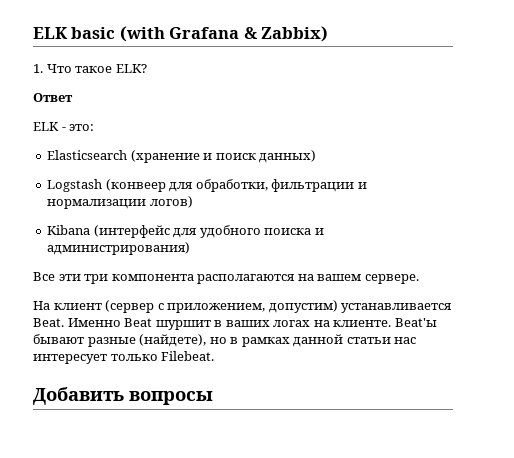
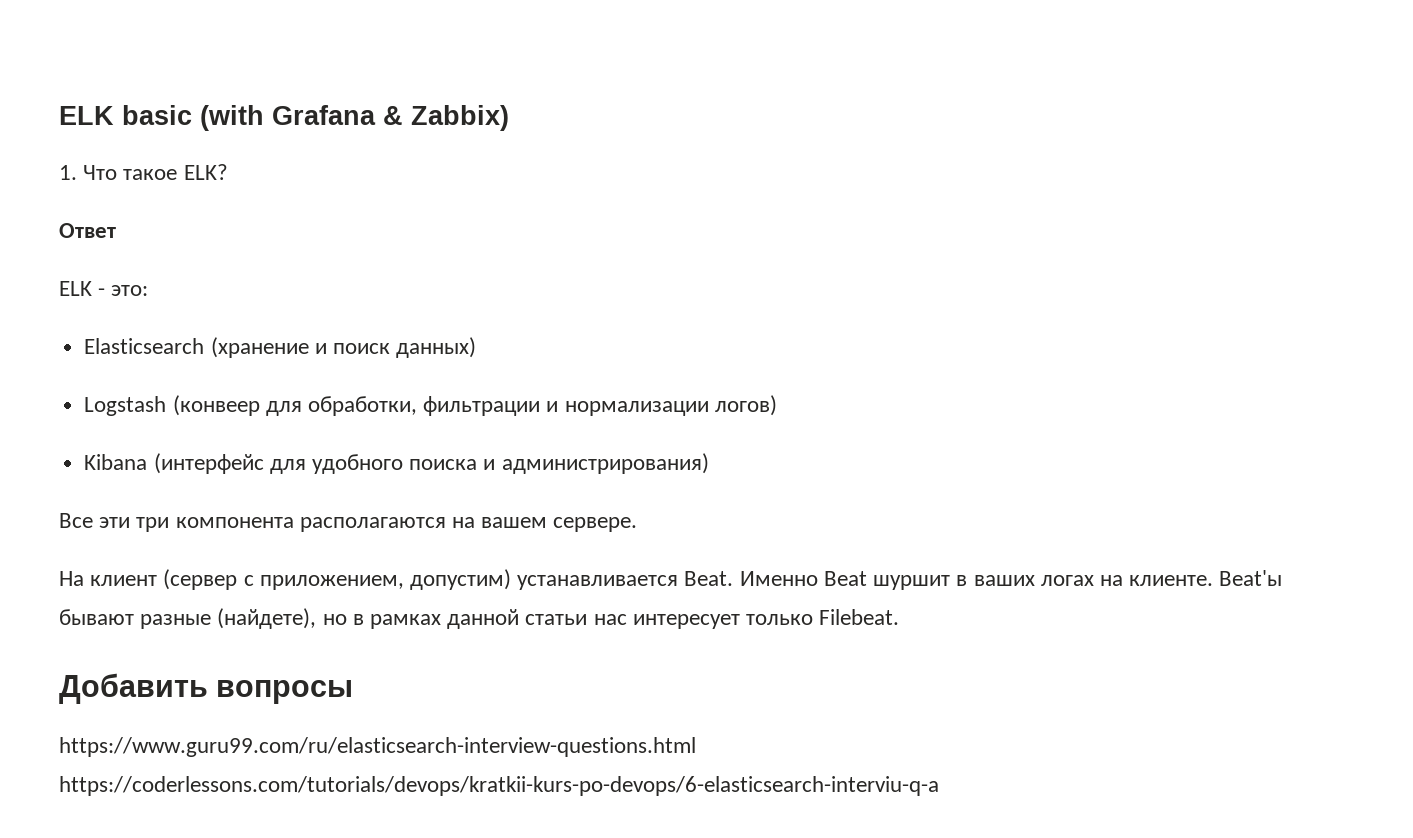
+ https://www.guru99.com/ru/elasticsearch-interview-questions.html https://coderlessons.com/tutorials/devops/kratkii-kurs-po-devops/6-elasticsearch-interviu-q-a

